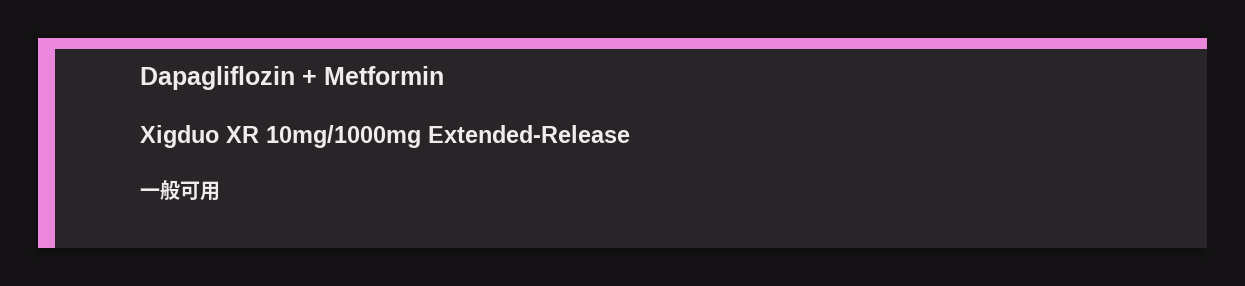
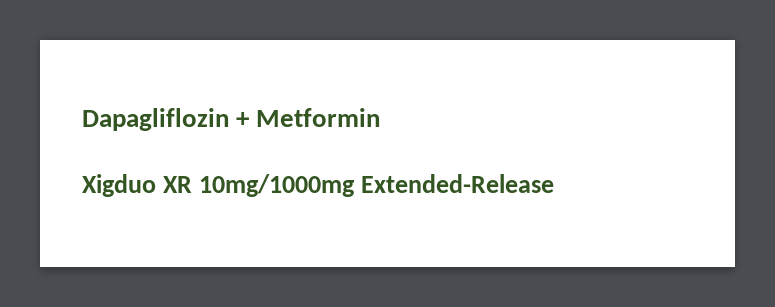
- 一般可用

